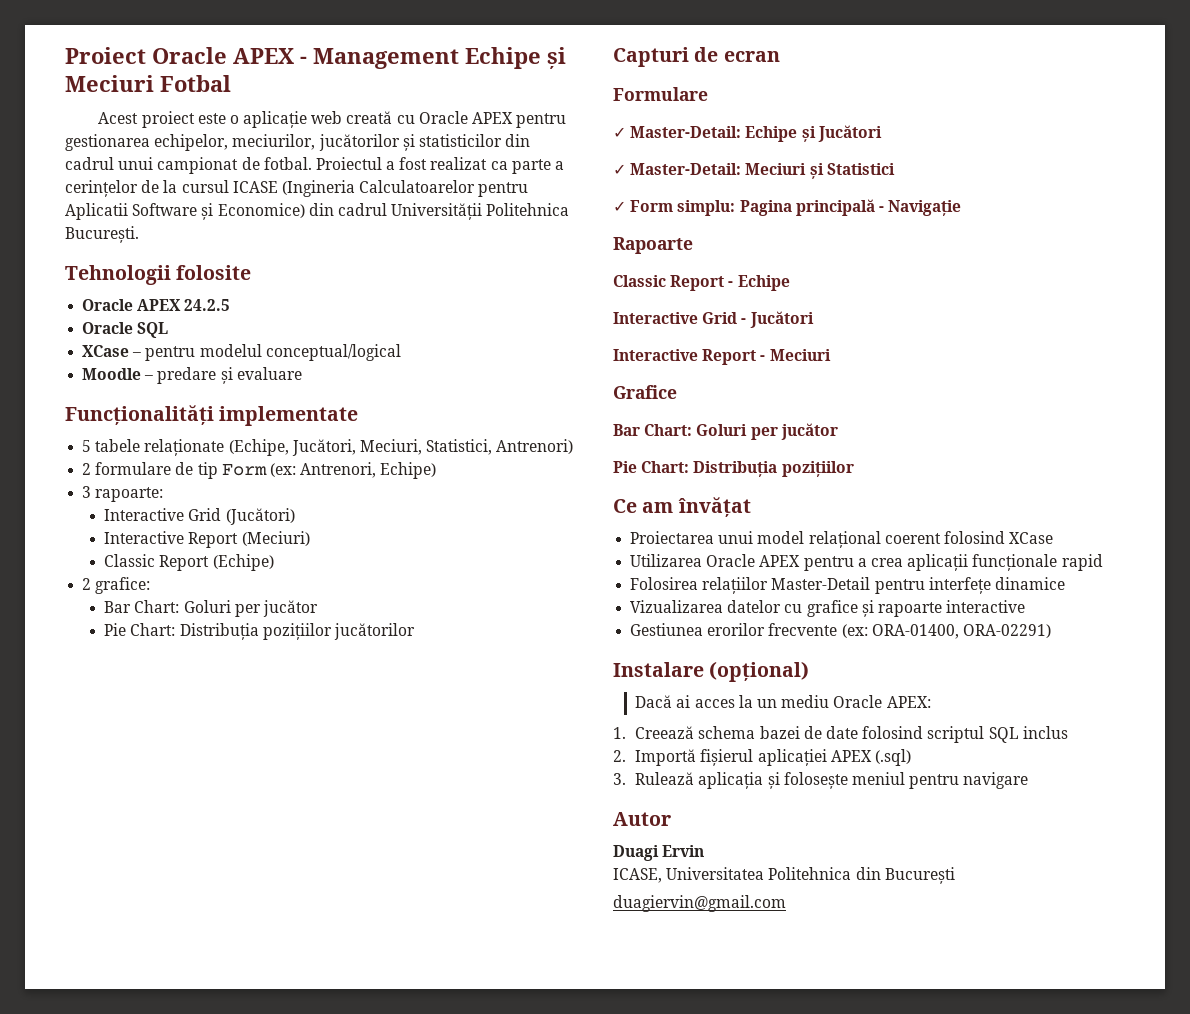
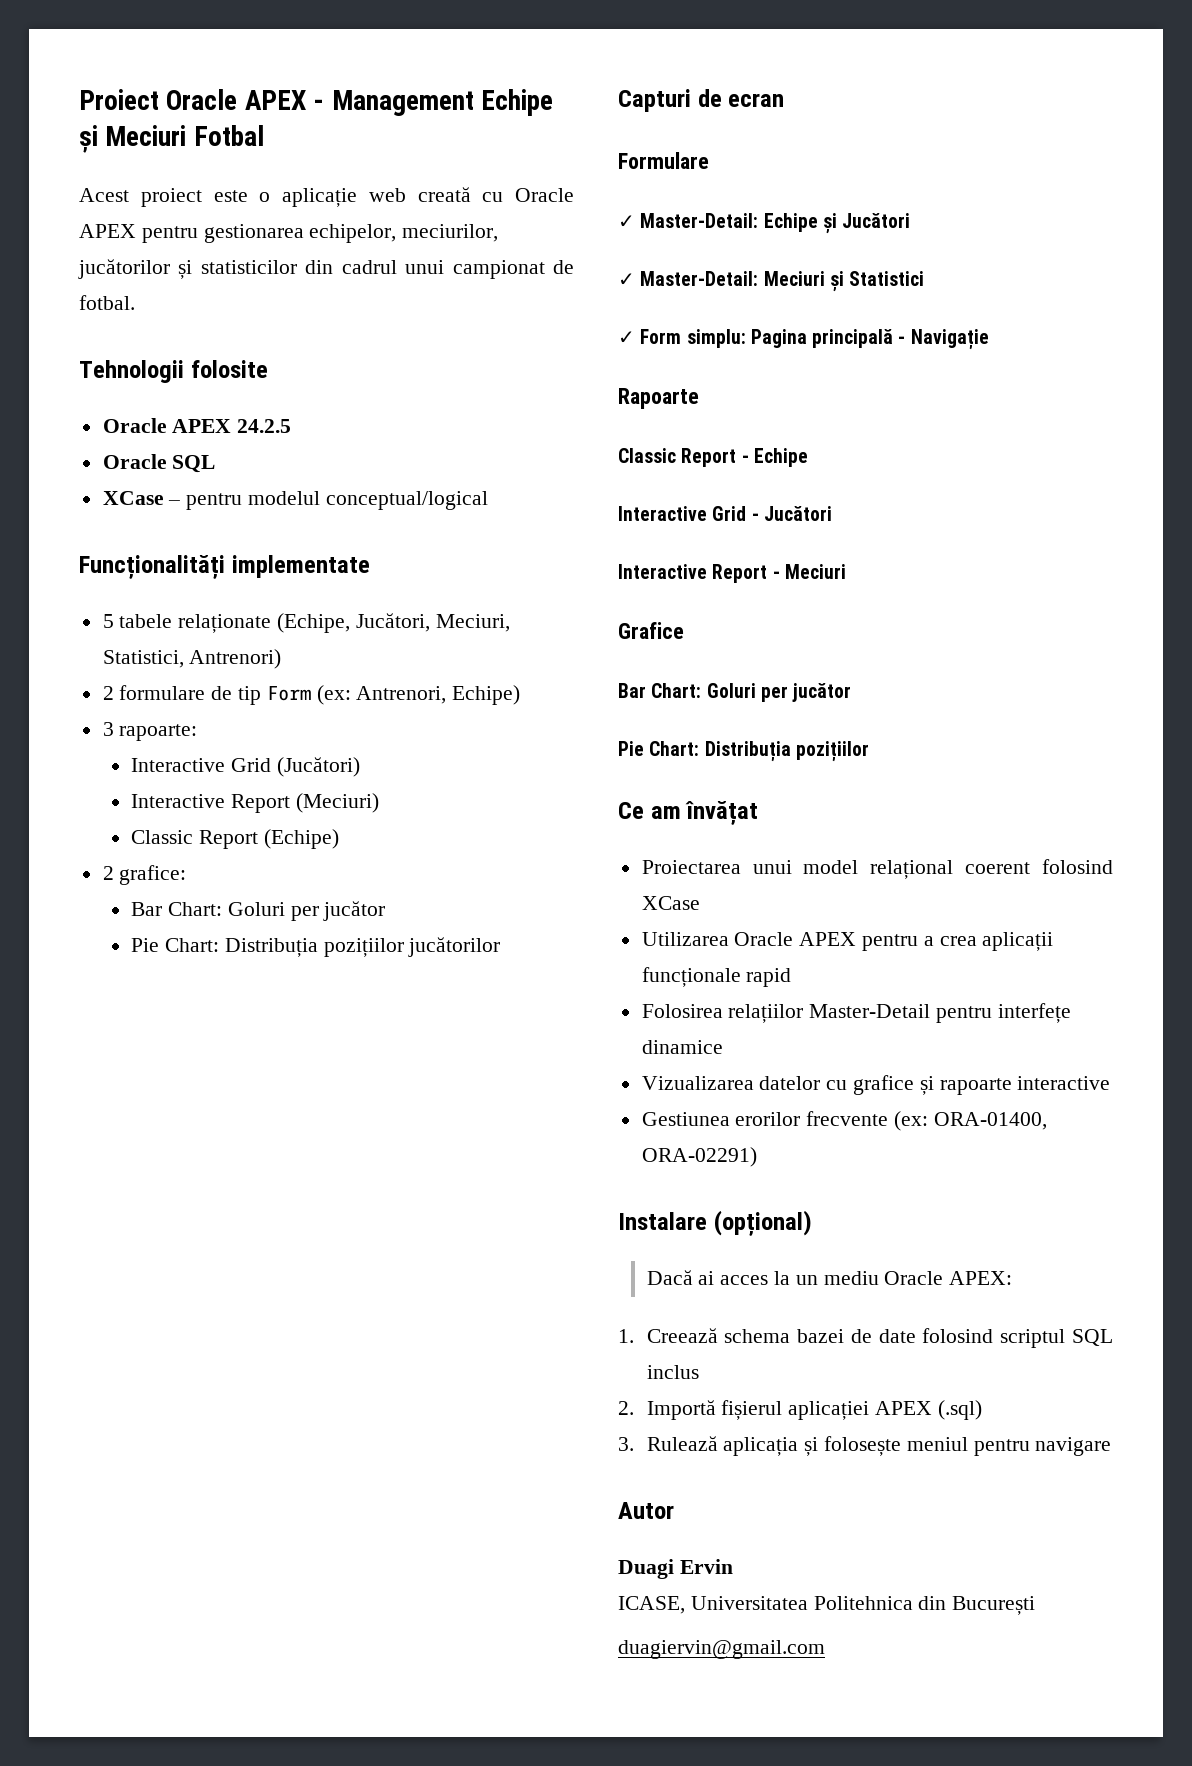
- Proiectul a fost realizat ca parte a cerințelor de la cursul ICASE (Ingineria Calculatoarelor pentru Aplicatii Software și Economice) din cadrul Universității Politehnica București.
- Moodle – predare și evaluare

